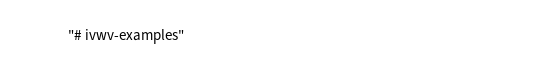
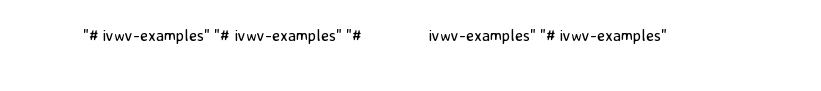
- "# ivwv-examples"
+ "# ivwv-examples" "# ivwv-examples" "# ivwv-examples" "# ivwv-examples"

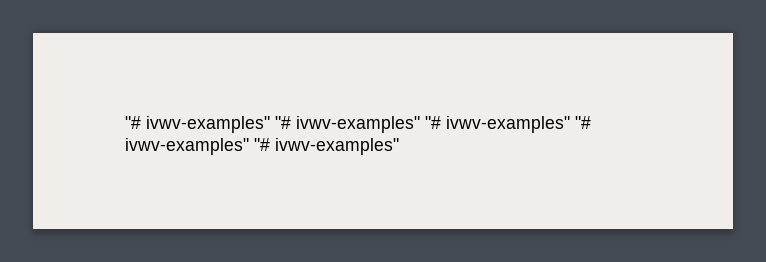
- "# ivwv-examples" "# ivwv-examples" "# ivwv-examples" "# ivwv-examples"
+ "# ivwv-examples" "# ivwv-examples" "# ivwv-examples" "# ivwv-examples" "# ivwv-examples"

